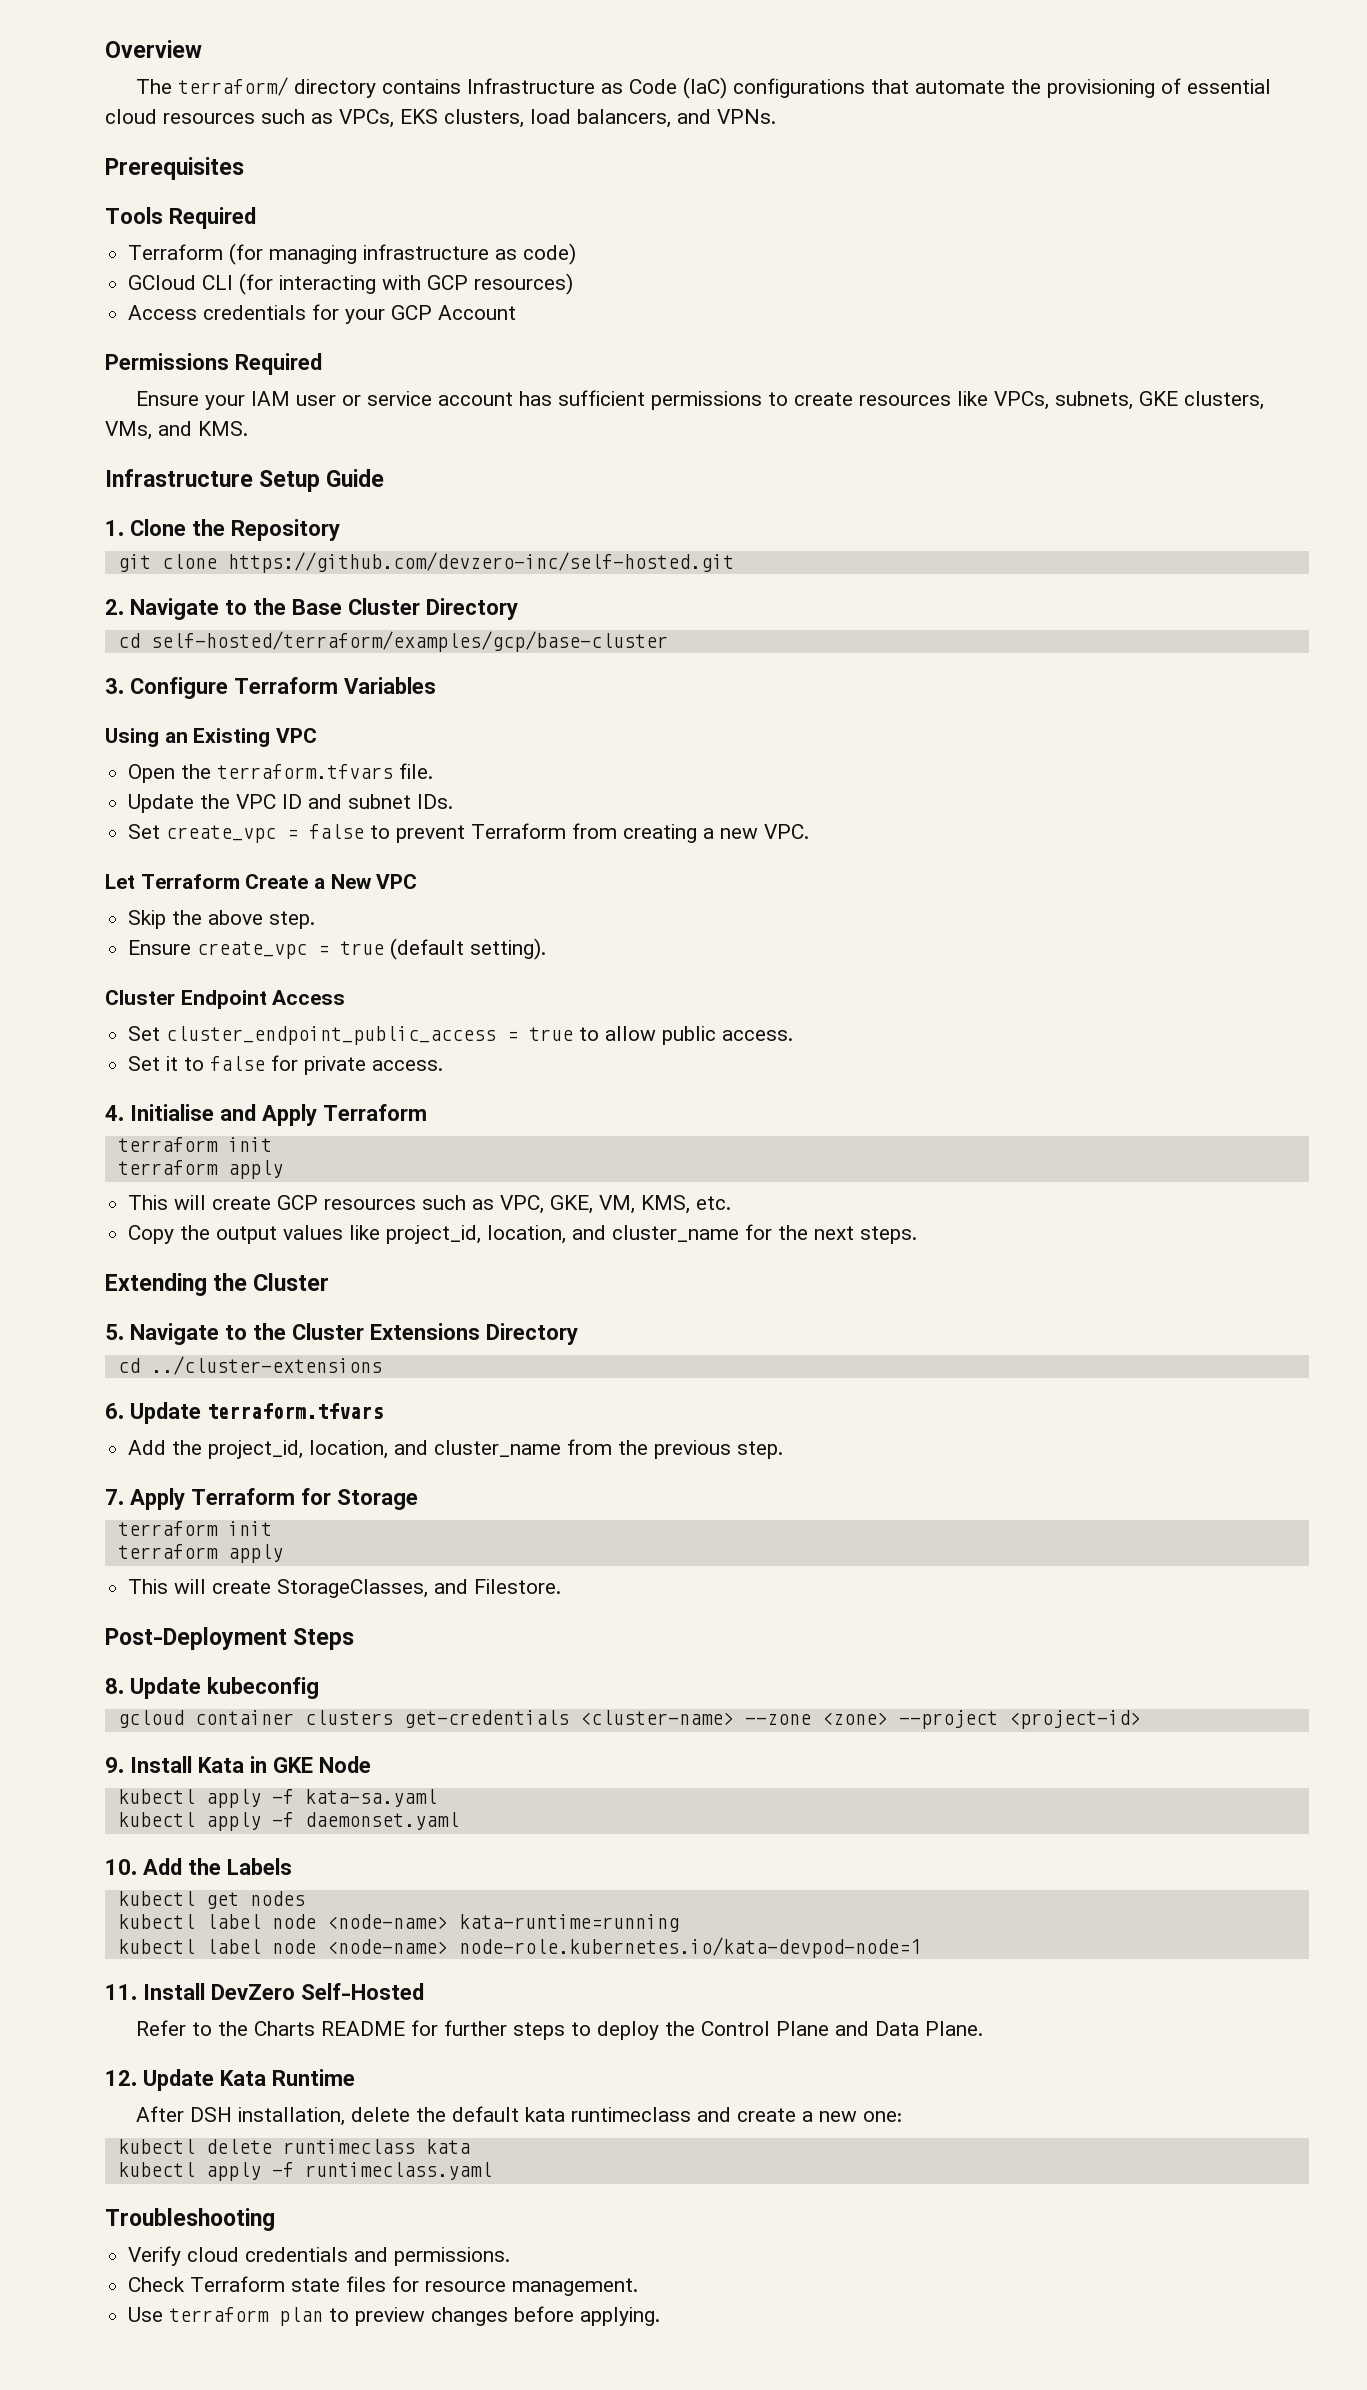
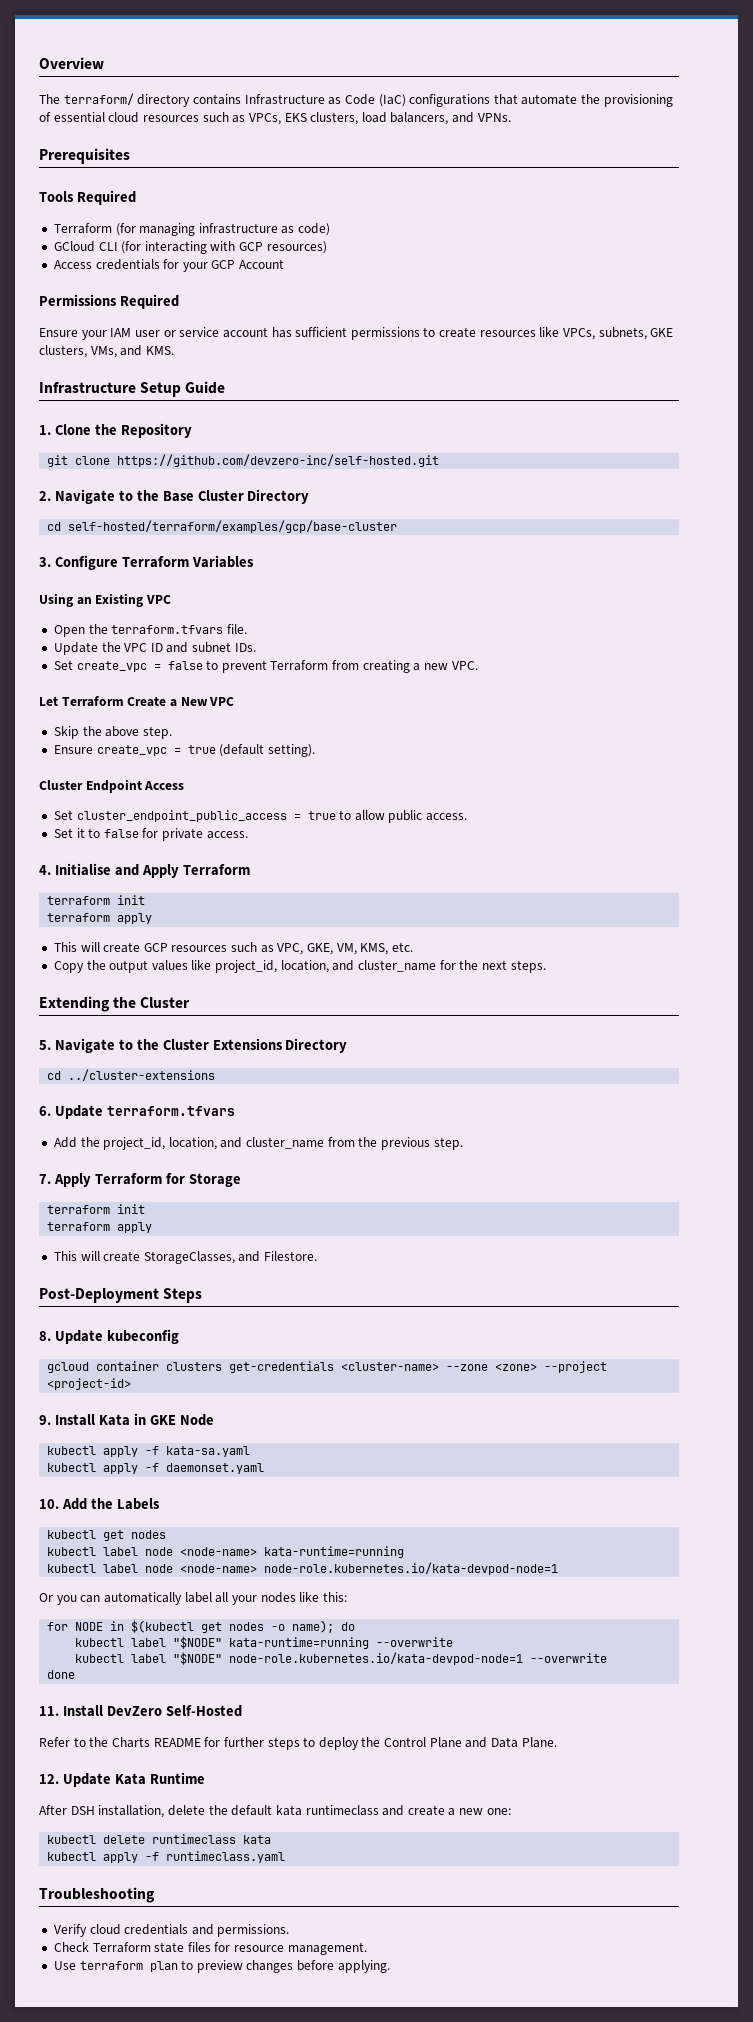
+ Or you can automatically label all your nodes like this:
+ for NODE in $(kubectl get nodes -o name); do
+ kubectl label "$NODE" kata-runtime=running --overwrite
+ kubectl label "$NODE" node-role.kubernetes.io/kata-devpod-node=1 --overwrite
+ done

